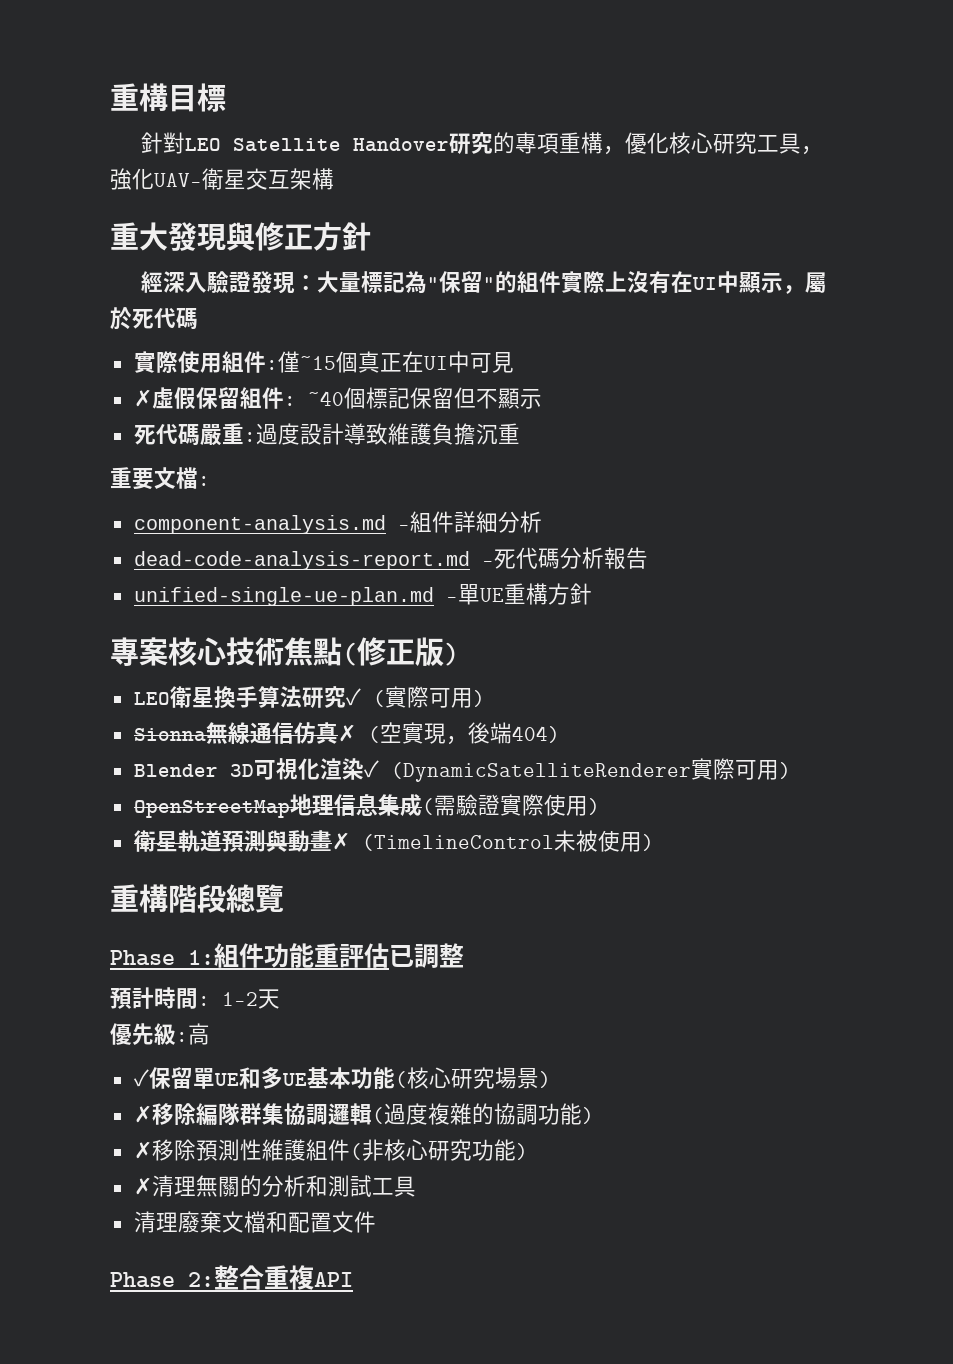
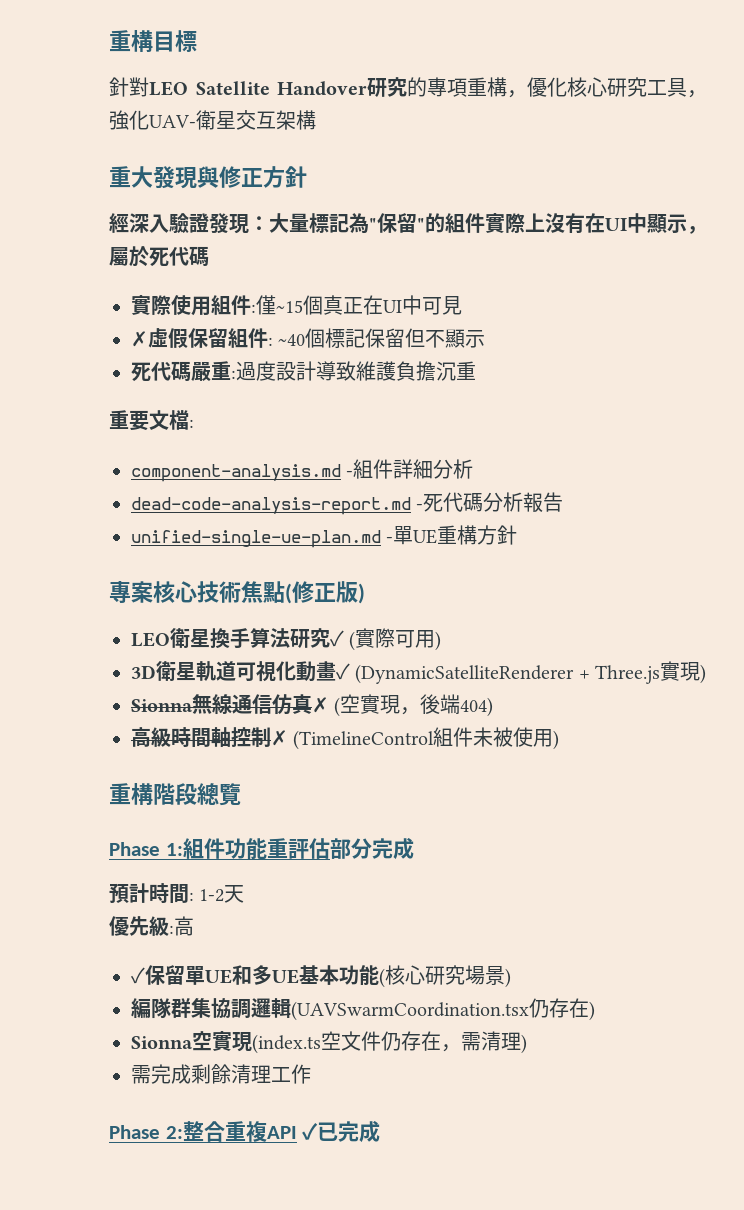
+ 3D衛星軌道可視化動畫✓ (DynamicSatelliteRenderer + Three.js實現)
- Blender 3D可視化渲染✓ (DynamicSatelliteRenderer實際可用)
- OpenStreetMap地理信息集成(需驗證實際使用)
- 衛星軌道預測與動畫✗ (TimelineControl未被使用)
+ 高級時間軸控制✗ (TimelineControl組件未被使用)
- Phase 1:組件功能重評估已調整
+ Phase 1:組件功能重評估部分完成
- ✗移除編隊群集協調邏輯(過度複雜的協調功能)
- ✗移除預測性維護組件(非核心研究功能)
- ✗清理無關的分析和測試工具
- 清理廢棄文檔和配置文件
+ 編隊群集協調邏輯(UAVSwarmCoordination.tsx仍存在)
+ Sionna空實現(index.ts空文件仍存在，需清理)
+ 需完成剩餘清理工作
- Phase 2:整合重複API
+ Phase 2:整合重複API ✓已完成

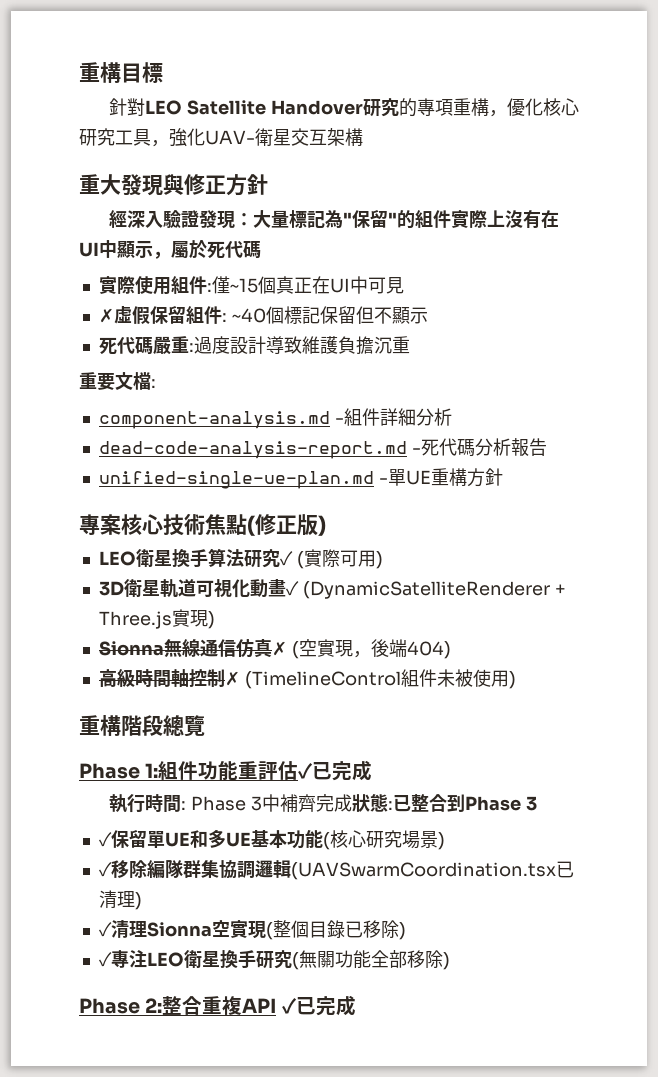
- Phase 1:組件功能重評估部分完成
+ Phase 1:組件功能重評估✓已完成
- 預計時間: 1-2天
- 優先級:高
+ 執行時間: Phase 3中補齊完成狀態:已整合到Phase 3
- 編隊群集協調邏輯(UAVSwarmCoordination.tsx仍存在)
- Sionna空實現(index.ts空文件仍存在，需清理)
- 需完成剩餘清理工作
+ ✓移除編隊群集協調邏輯(UAVSwarmCoordination.tsx已清理)
+ ✓清理Sionna空實現(整個目錄已移除)
+ ✓專注LEO衛星換手研究(無關功能全部移除)

